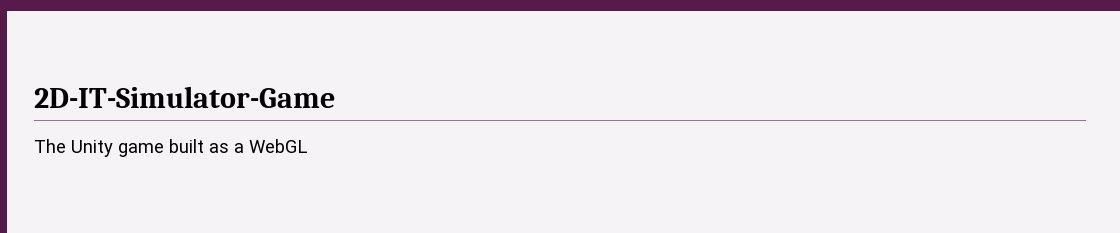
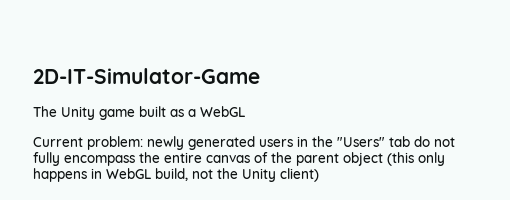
+ Current problem: newly generated users in the "Users" tab do not fully encompass the entire canvas of the parent object (this only happens in WebGL build, not the Unity client)

